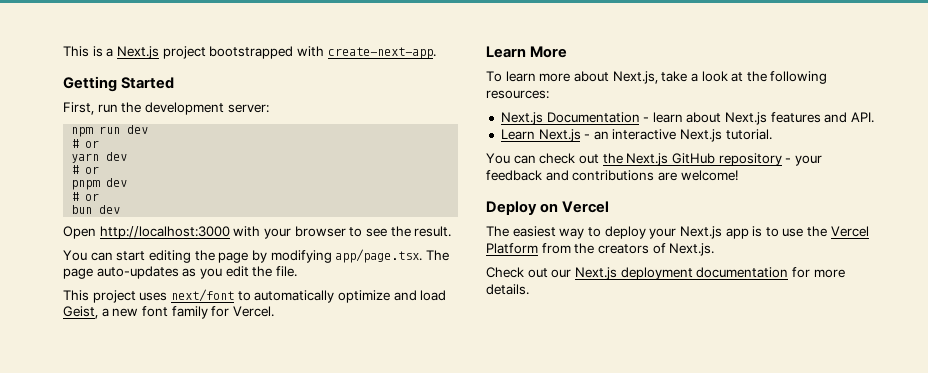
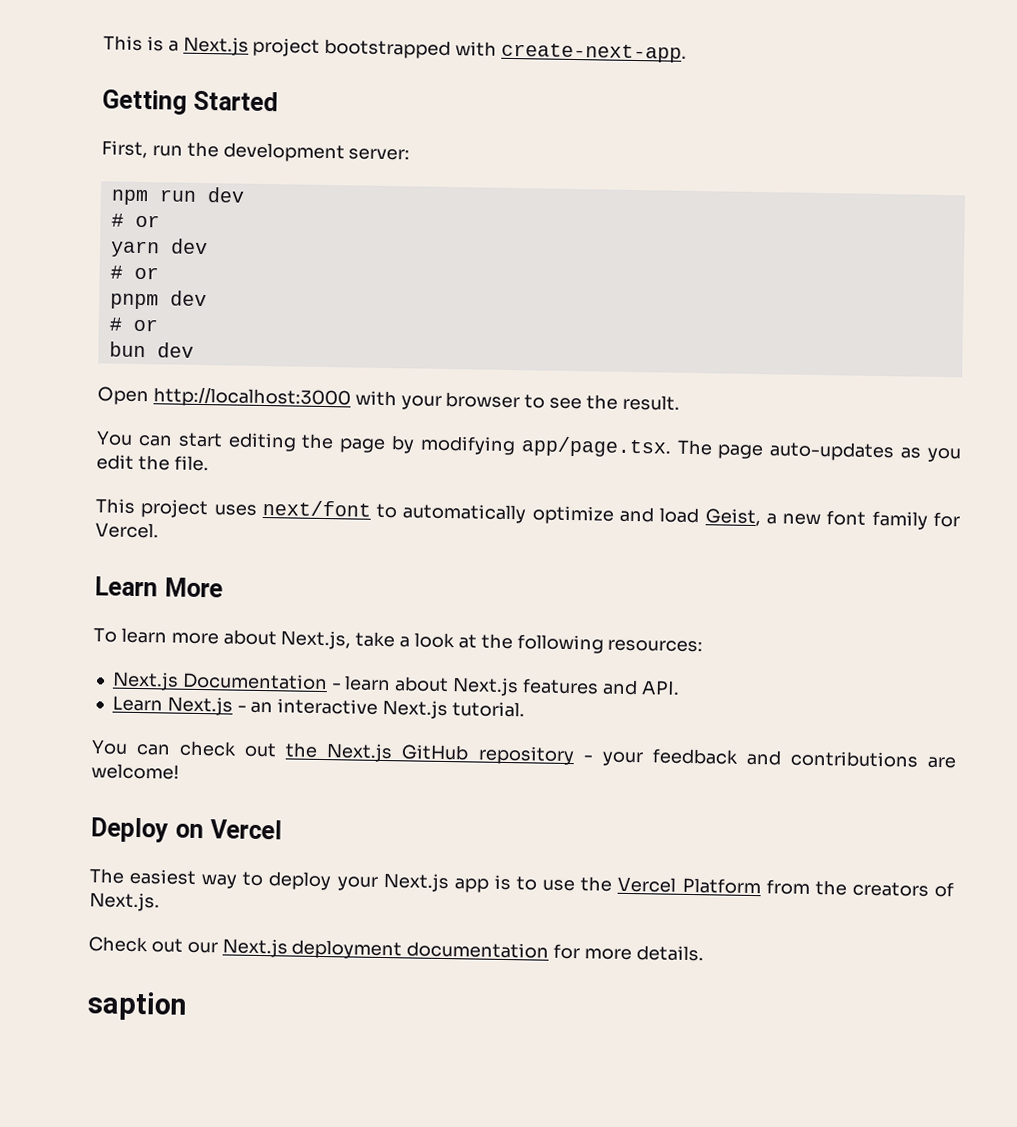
+ saption

